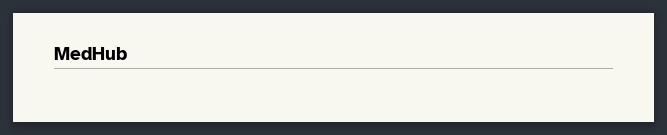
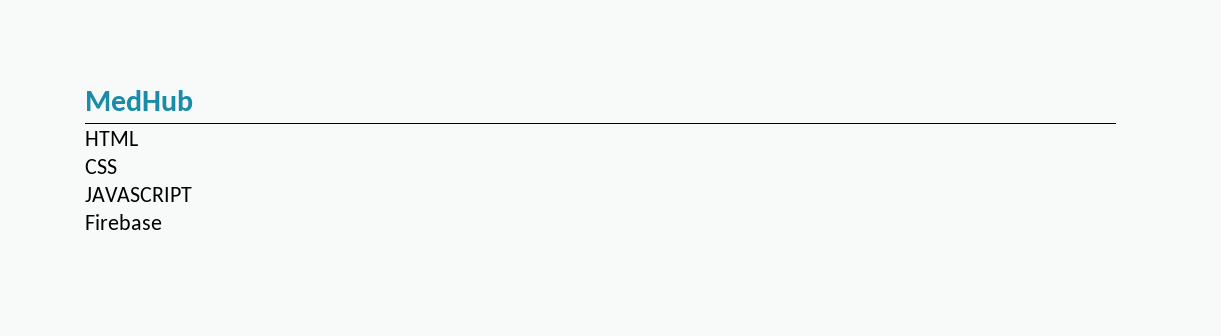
+ HTML
+ CSS
+ JAVASCRIPT
+ Firebase

